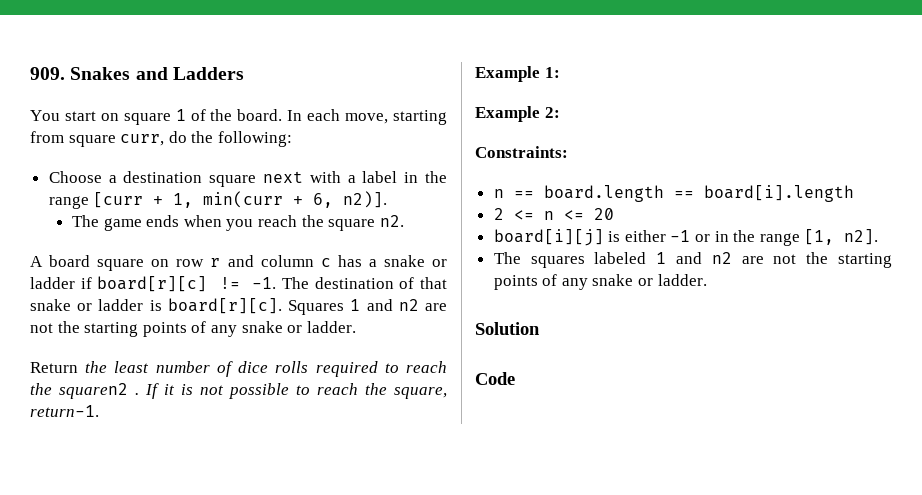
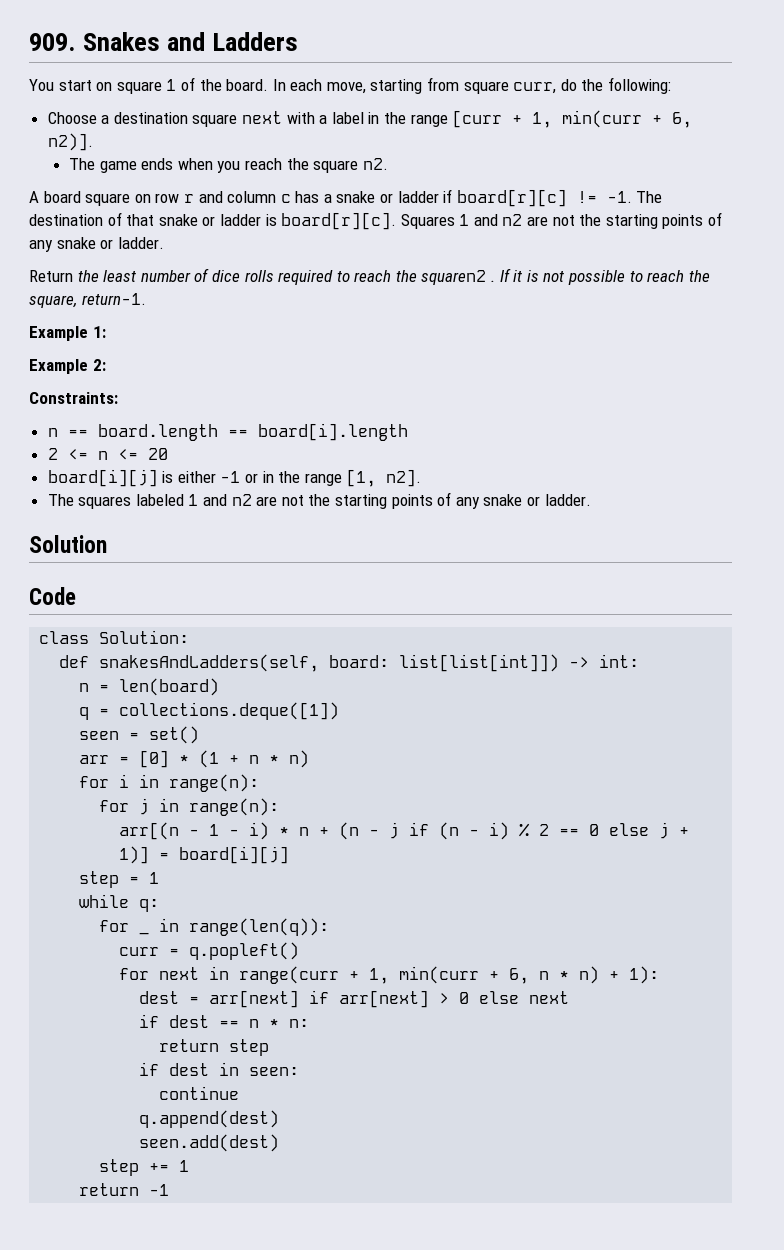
+ class Solution:
+ def snakesAndLadders(self, board: list[list[int]]) -> int:
+ n = len(board)
+ q = collections.deque([1])
+ seen = set()
+ arr = [0] * (1 + n * n)
+ for i in range(n):
+ for j in range(n):
+ arr[(n - 1 - i) * n + (n - j if (n - i) % 2 == 0 else j + 1)] = board[i][j]
+ step = 1
+ while q:
+ for _ in range(len(q)):
+ curr = q.popleft()
+ for next in range(curr + 1, min(curr + 6, n * n) + 1):
+ dest = arr[next] if arr[next] > 0 else next
+ if dest == n * n:
+ return step
+ if dest in seen:
+ continue
+ q.append(dest)
+ seen.add(dest)
+ step += 1
+ return -1

